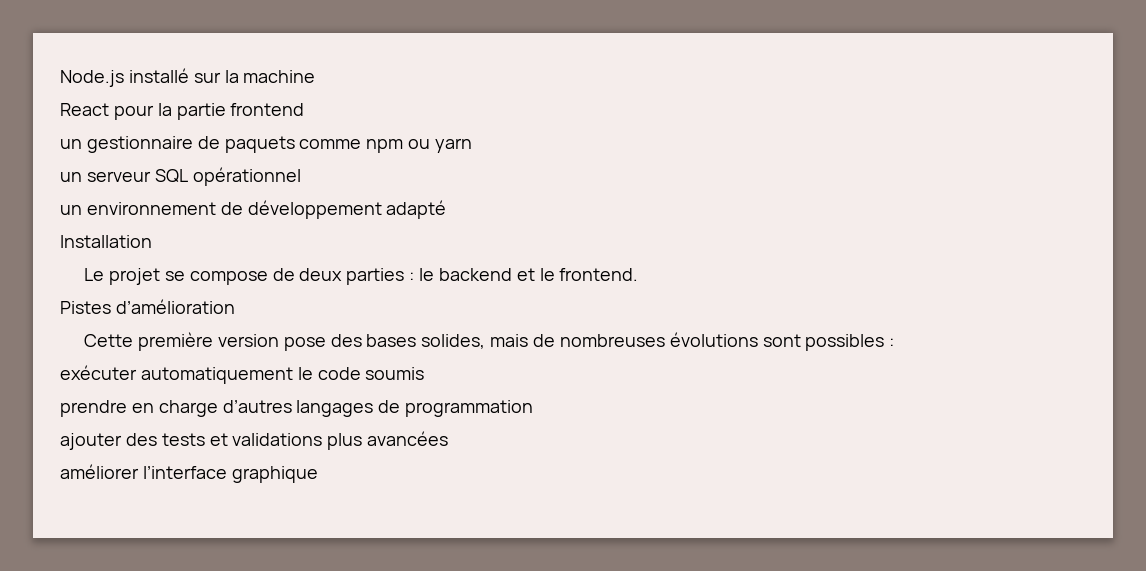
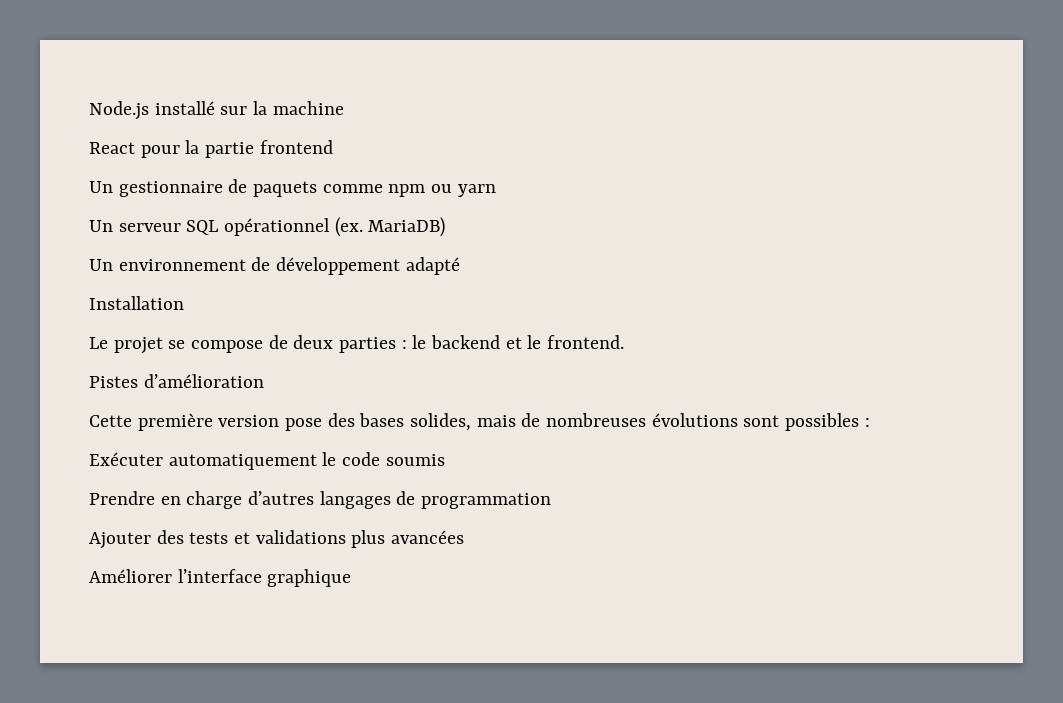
- un gestionnaire de paquets comme npm ou yarn
+ Un gestionnaire de paquets comme npm ou yarn
- un serveur SQL opérationnel
- un environnement de développement adapté
+ Un serveur SQL opérationnel (ex. MariaDB)
+ Un environnement de développement adapté
- exécuter automatiquement le code soumis
+ Exécuter automatiquement le code soumis
- prendre en charge d’autres langages de programmation
+ Prendre en charge d’autres langages de programmation
- ajouter des tests et validations plus avancées
+ Ajouter des tests et validations plus avancées
- améliorer l’interface graphique
+ Améliorer l’interface graphique

